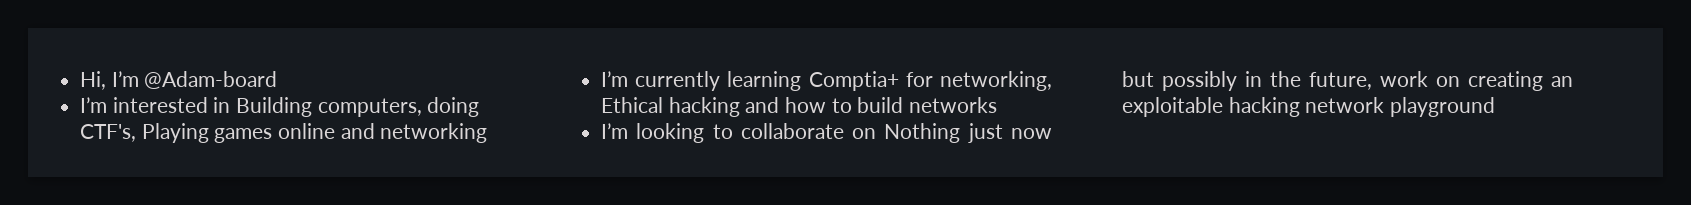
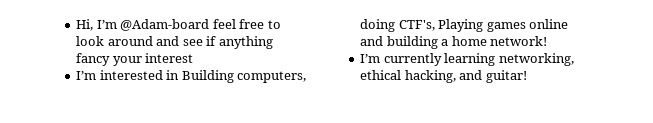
- Hi, I’m @Adam-board
+ Hi, I’m @Adam-board feel free to look around and see if anything fancy your interest
- I’m interested in Building computers, doing CTF's, Playing games online and networking
+ I’m interested in Building computers, doing CTF's, Playing games online and building a home network!
- I’m currently learning Comptia+ for networking, Ethical hacking and how to build networks
- I’m looking to collaborate on Nothing just now but possibly in the future, work on creating an exploitable hacking network playground
+ I’m currently learning networking, ethical hacking, and guitar!

